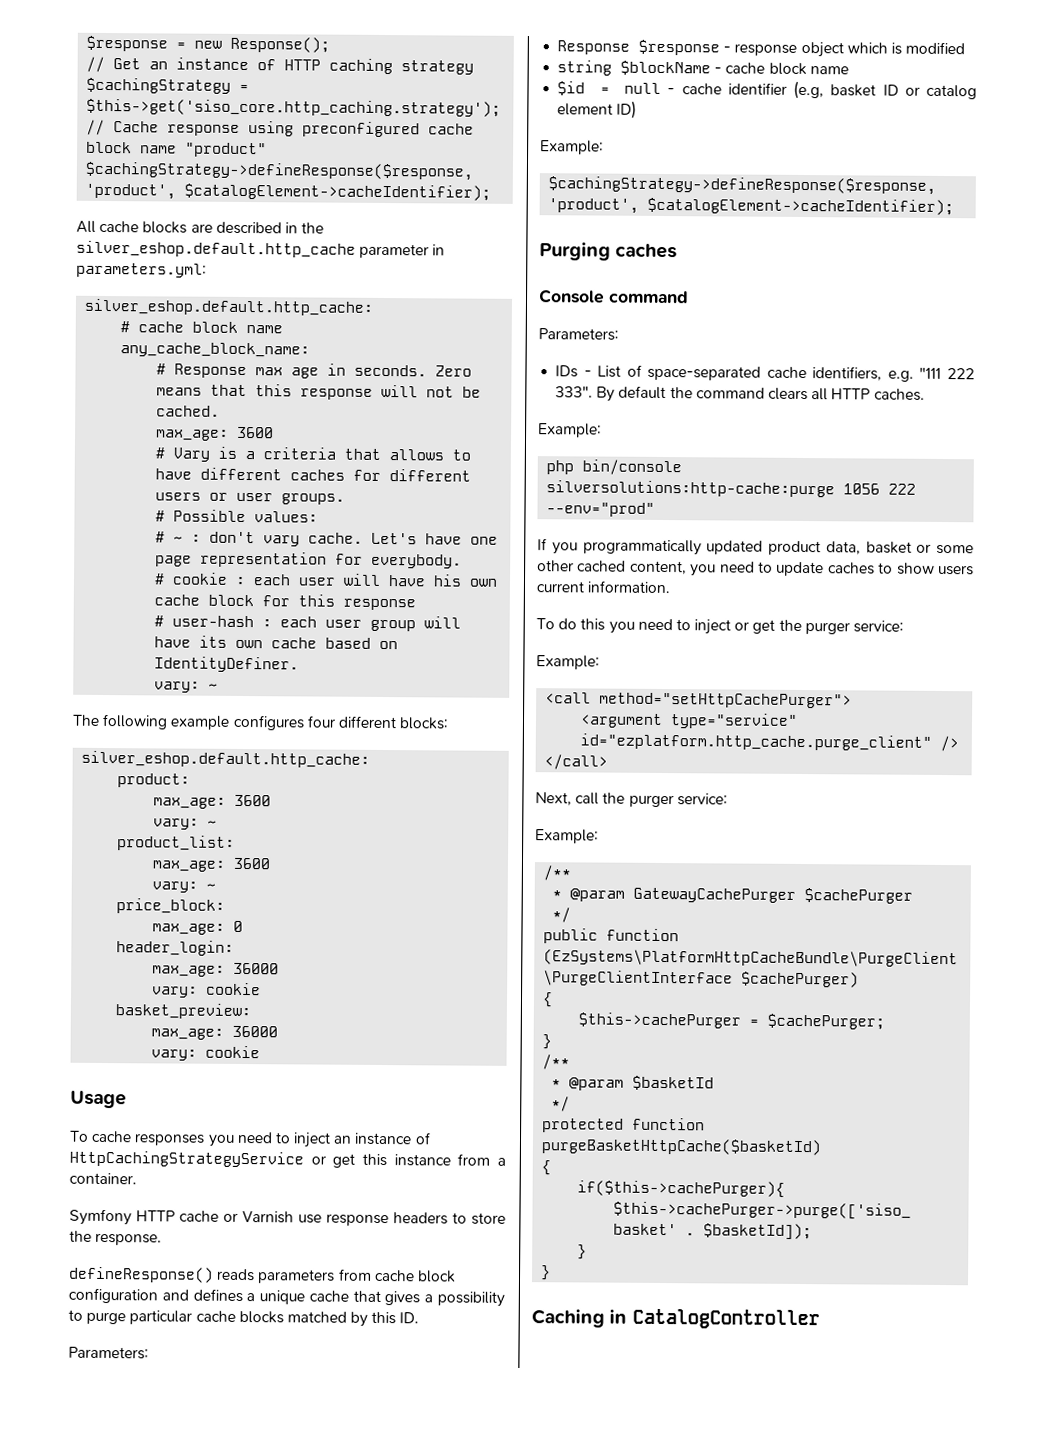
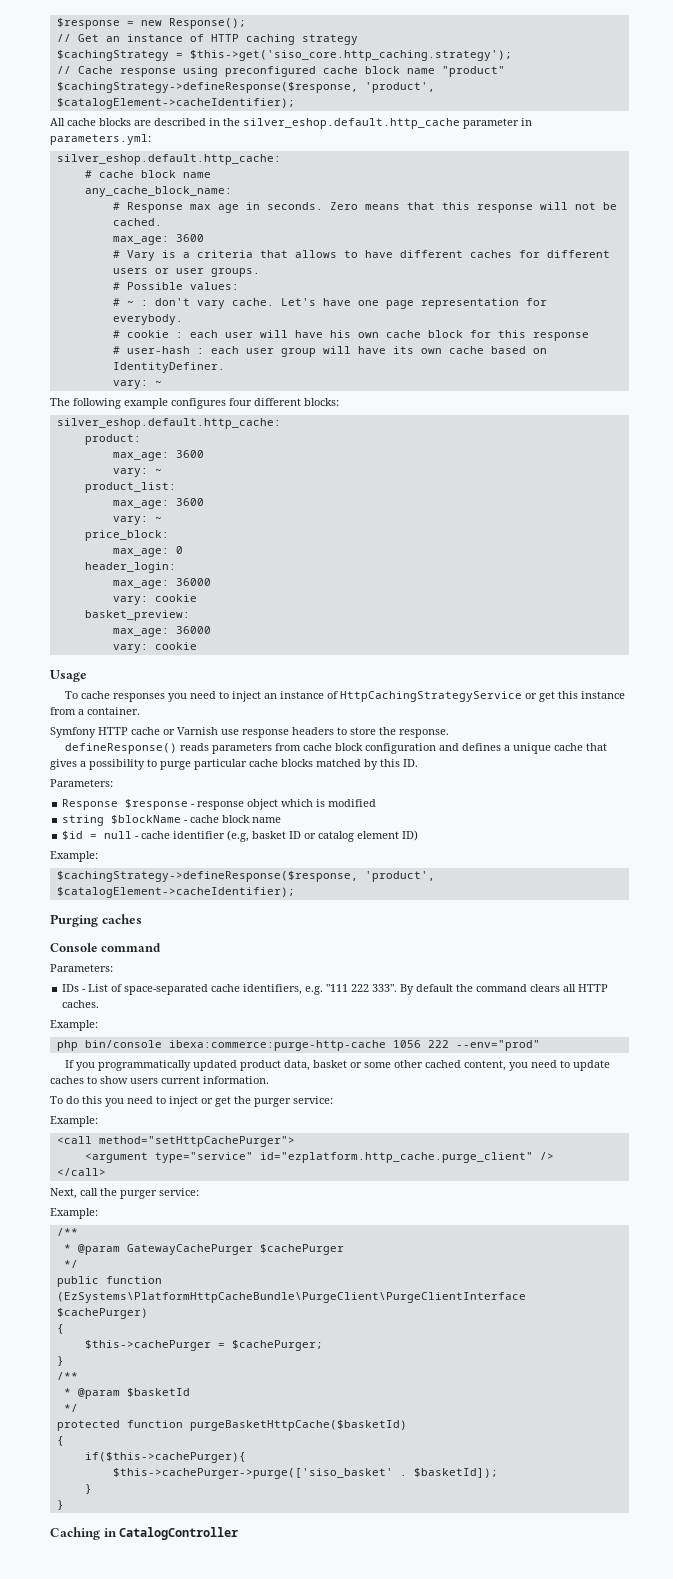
- php bin/console silversolutions:http-cache:purge 1056 222 --env="prod"
+ php bin/console ibexa:commerce:purge-http-cache 1056 222 --env="prod"

